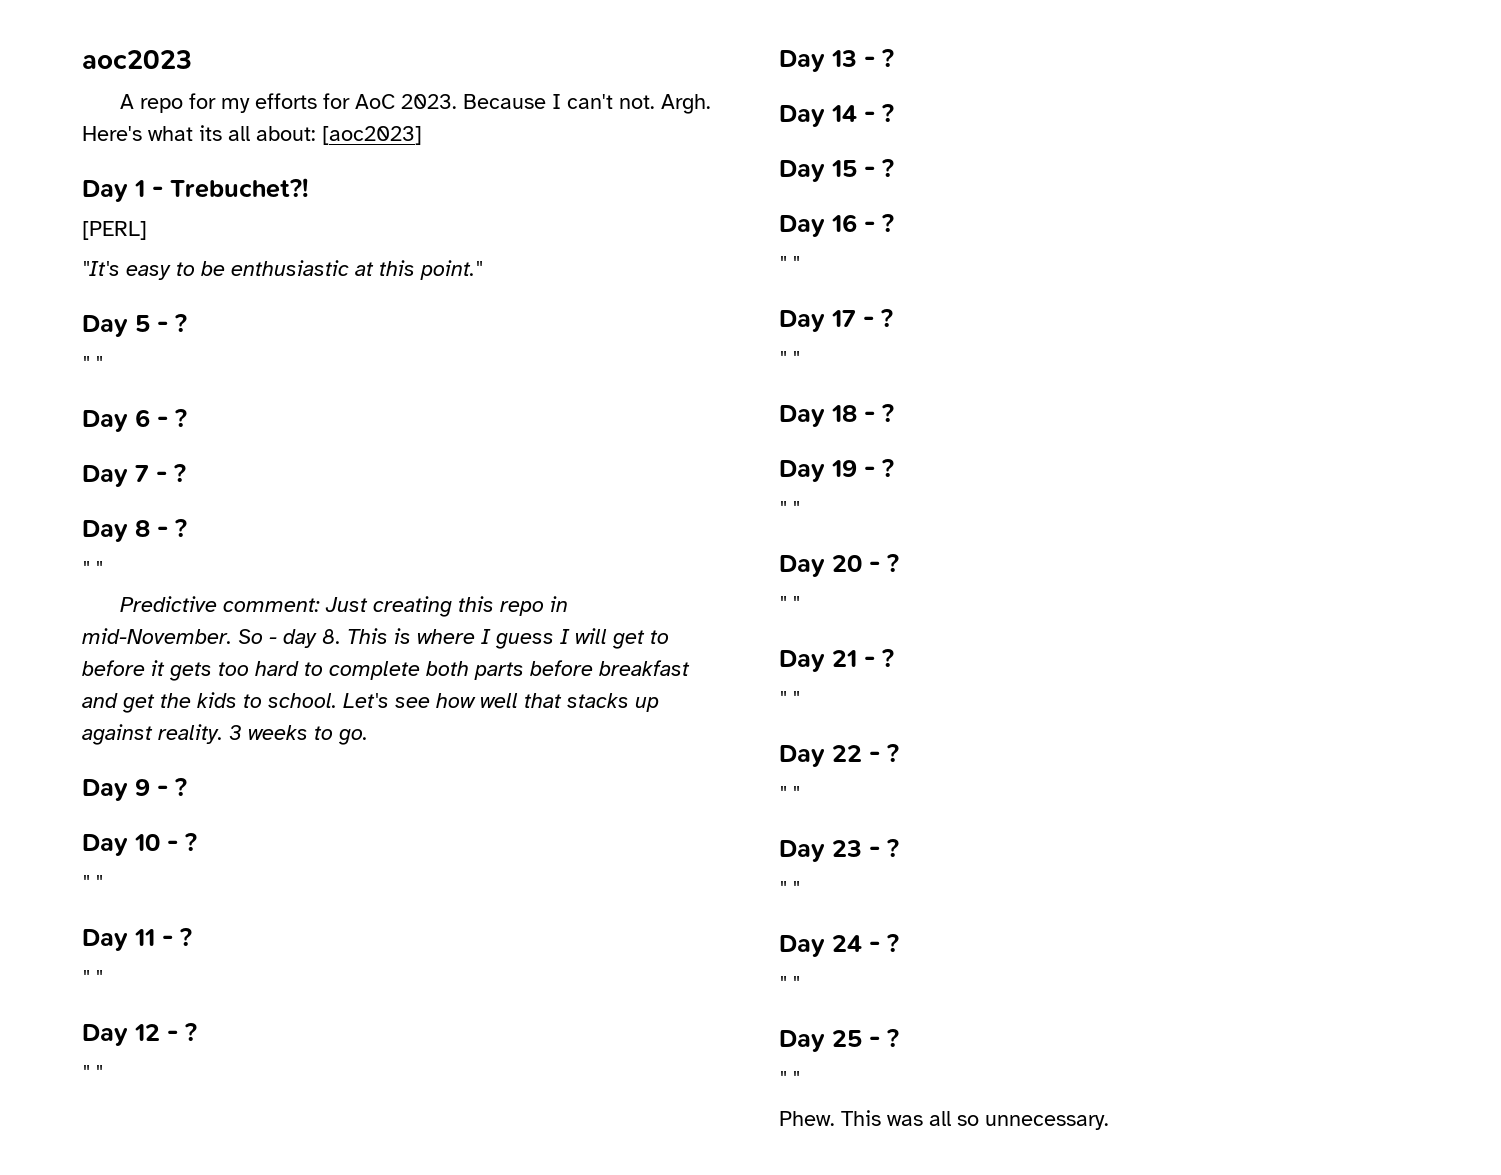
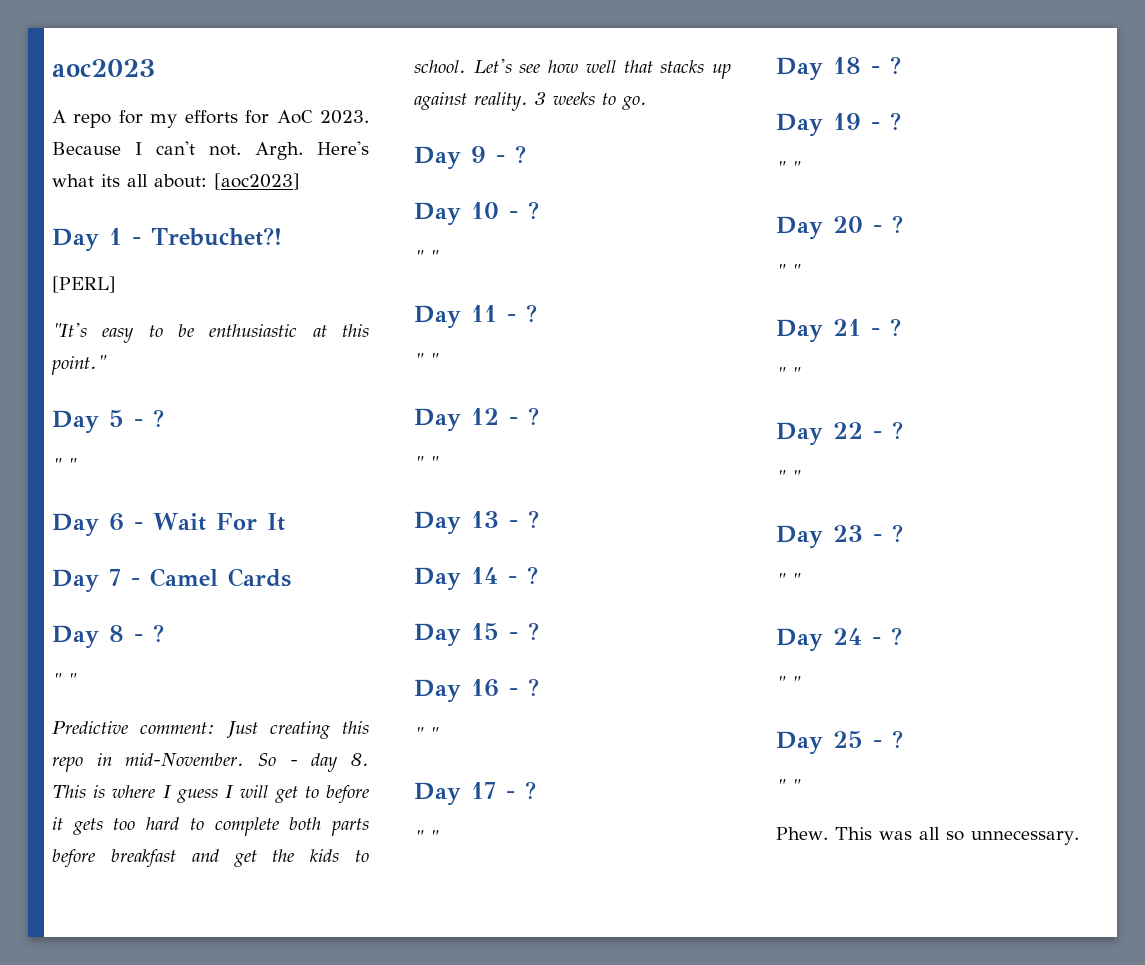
- Day 6 - ?
+ Day 6 - Wait For It
- Day 7 - ?
+ Day 7 - Camel Cards

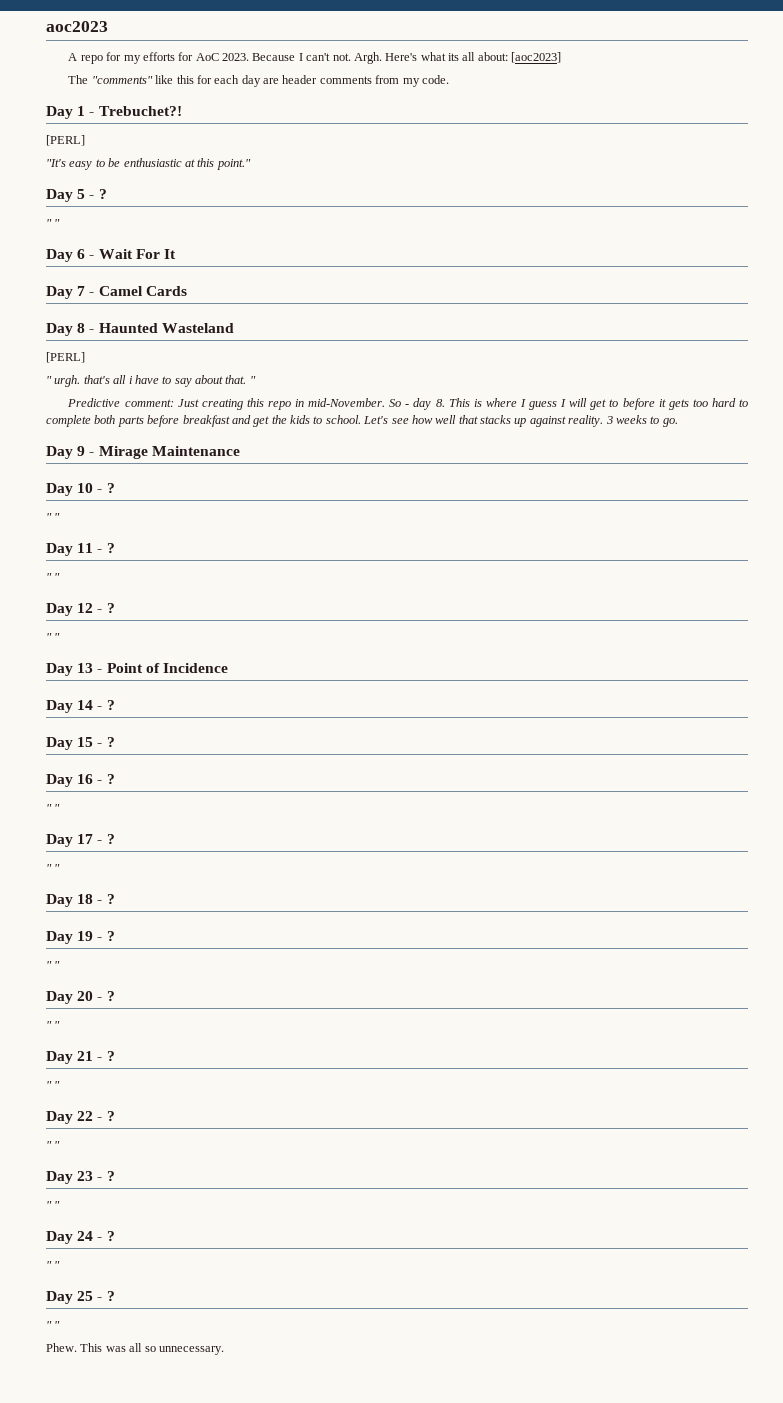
+ The "comments" like this for each day are header comments from my code.
- Day 8 - ?
- " "
+ Day 8 - Haunted Wasteland
+ [PERL]
+ " urgh. that's all i have to say about that. "
- Day 9 - ?
+ Day 9 - Mirage Maintenance
- Day 13 - ?
+ Day 13 - Point of Incidence

